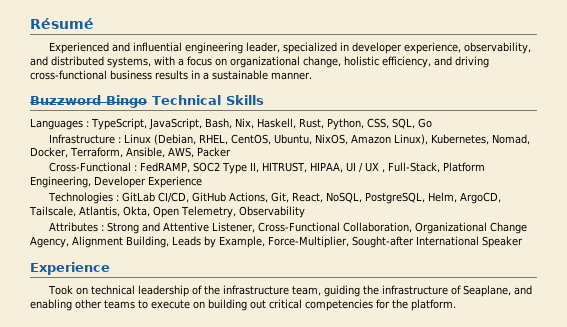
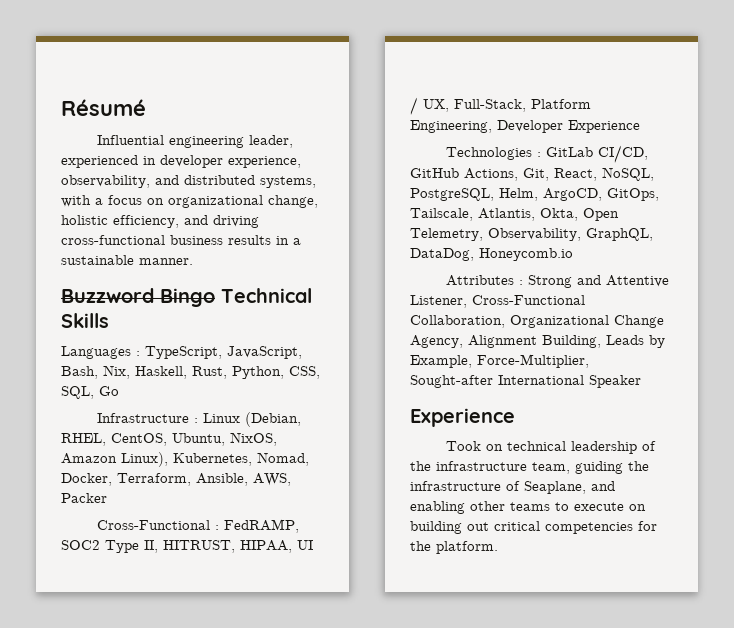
- Experienced and influential engineering leader, specialized in developer experience, observability, and distributed systems, with a focus on organizational change, holistic efficiency, and driving cross-functional business results in a sustainable manner.
+ Influential engineering leader, experienced in developer experience, observability, and distributed systems, with a focus on organizational change, holistic efficiency, and driving cross-functional business results in a sustainable manner.
- Cross-Functional : FedRAMP, SOC2 Type II, HITRUST, HIPAA, UI / UX , Full-Stack, Platform Engineering, Developer Experience
+ Cross-Functional : FedRAMP, SOC2 Type II, HITRUST, HIPAA, UI / UX, Full-Stack, Platform Engineering, Developer Experience
- Technologies : GitLab CI/CD, GitHub Actions, Git, React, NoSQL, PostgreSQL, Helm, ArgoCD, Tailscale, Atlantis, Okta, Open Telemetry, Observability
+ Technologies : GitLab CI/CD, GitHub Actions, Git, React, NoSQL, PostgreSQL, Helm, ArgoCD, GitOps, Tailscale, Atlantis, Okta, Open Telemetry, Observability, GraphQL, DataDog, Honeycomb.io

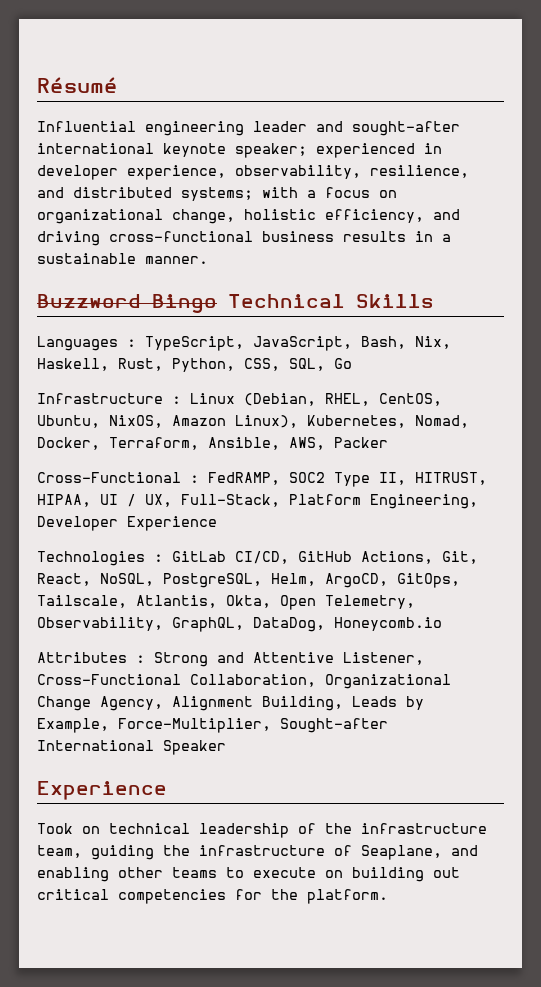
- Influential engineering leader, experienced in developer experience, observability, and distributed systems, with a focus on organizational change, holistic efficiency, and driving cross-functional business results in a sustainable manner.
+ Influential engineering leader and sought-after international keynote speaker; experienced in developer experience, observability, resilience, and distributed systems; with a focus on organizational change, holistic efficiency, and driving cross-functional business results in a sustainable manner.

